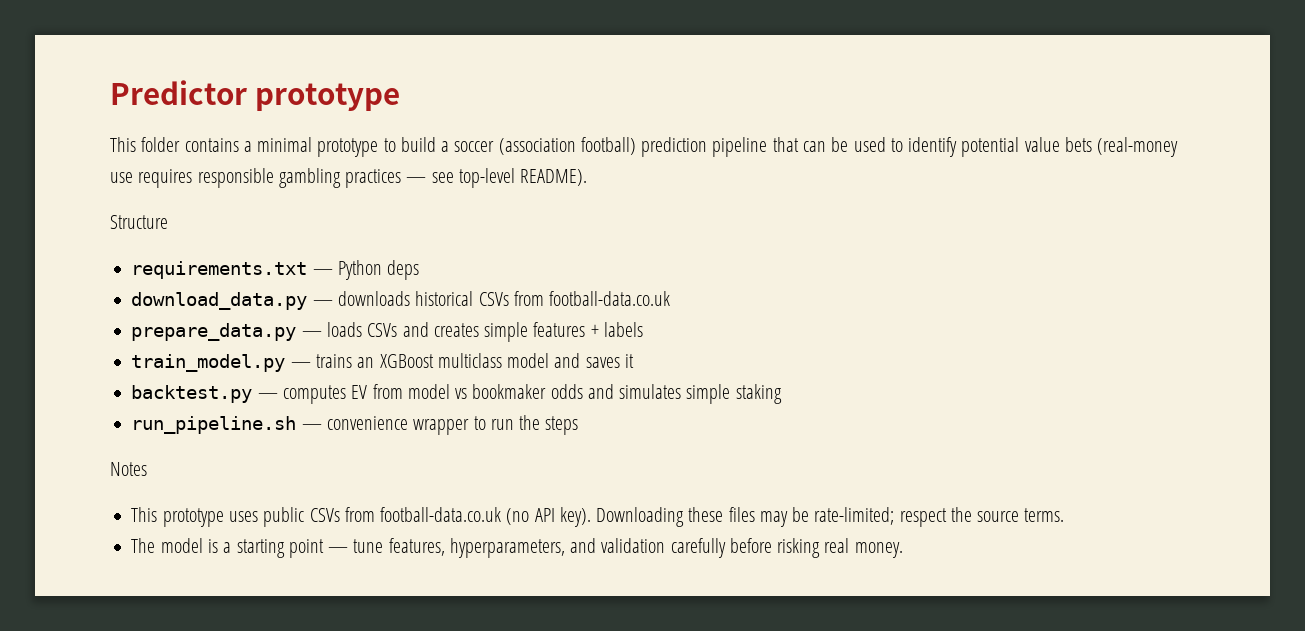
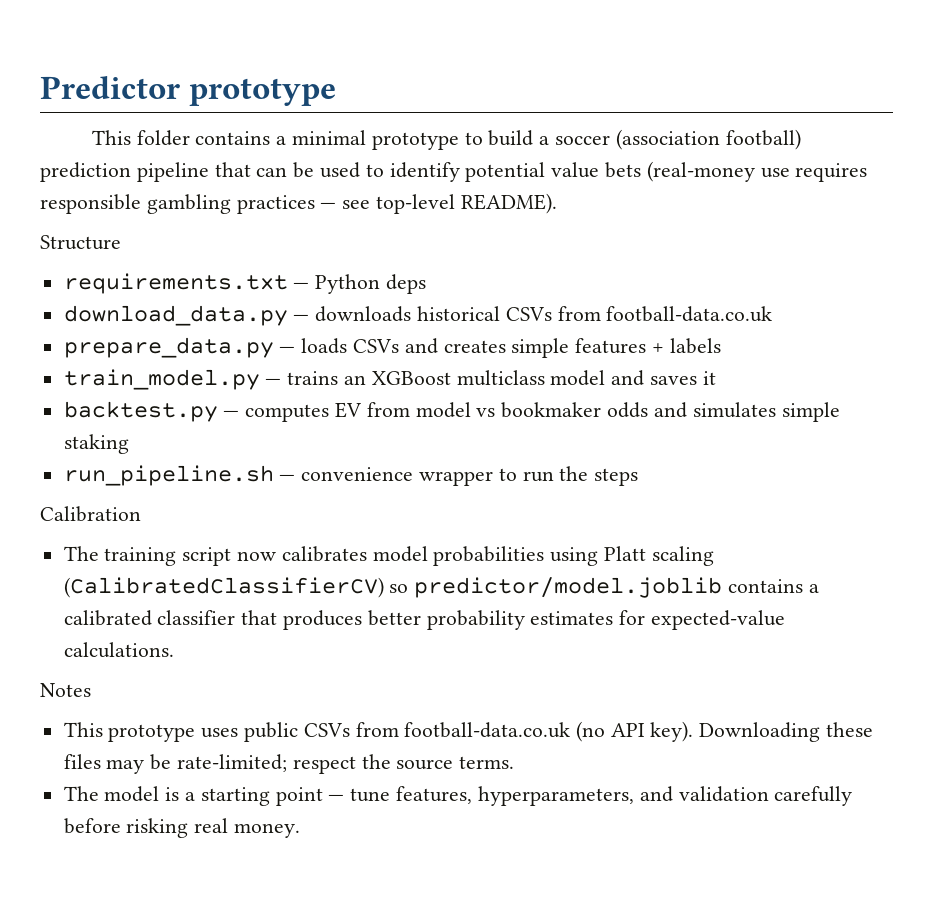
+ Calibration
+ The training script now calibrates model probabilities using Platt scaling (CalibratedClassifierCV) so predictor/model.joblib contains a calibrated classifier that produces better probability estimates for expected-value calculations.

